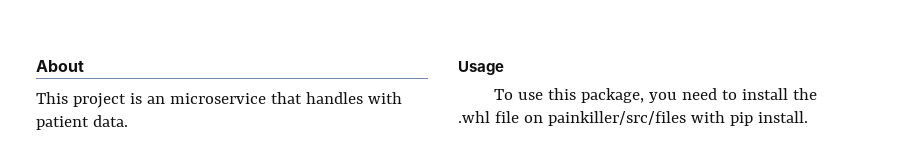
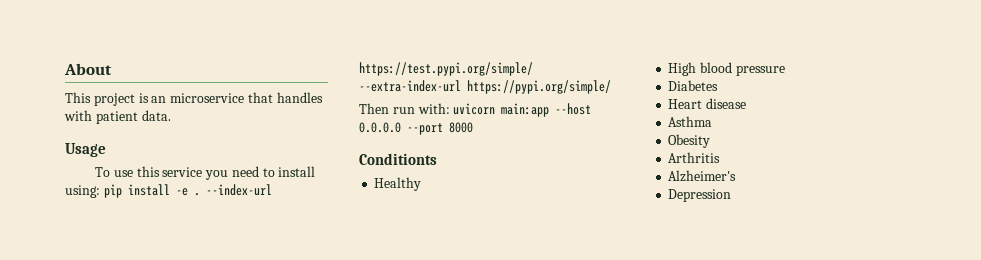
- To use this package, you need to install the .whl file on painkiller/src/files with pip install.
+ To use this service you need to install using: pip install -e . --index-url https://test.pypi.org/simple/ --extra-index-url https://pypi.org/simple/
+ Then run with: uvicorn main:app --host 0.0.0.0 --port 8000
+ Conditionts
+ Healthy
+ High blood pressure
+ Diabetes
+ Heart disease
+ Asthma
+ Obesity
+ Arthritis
+ Alzheimer's
+ Depression

